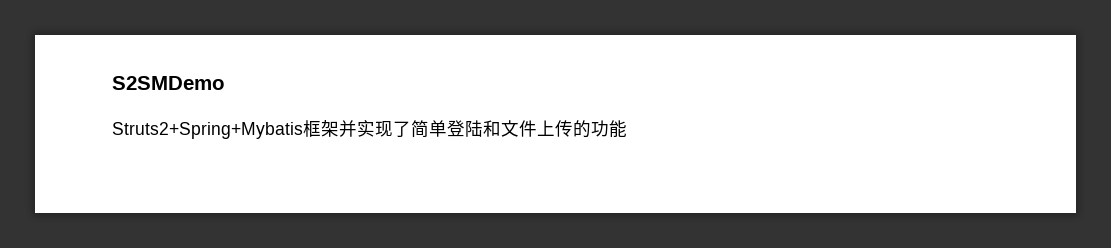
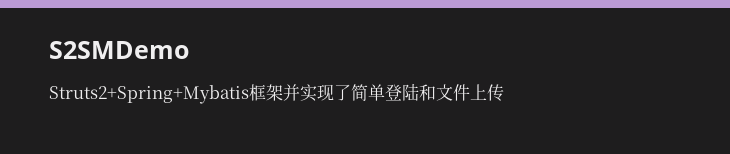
- Struts2+Spring+Mybatis框架并实现了简单登陆和文件上传的功能
+ Struts2+Spring+Mybatis框架并实现了简单登陆和文件上传

